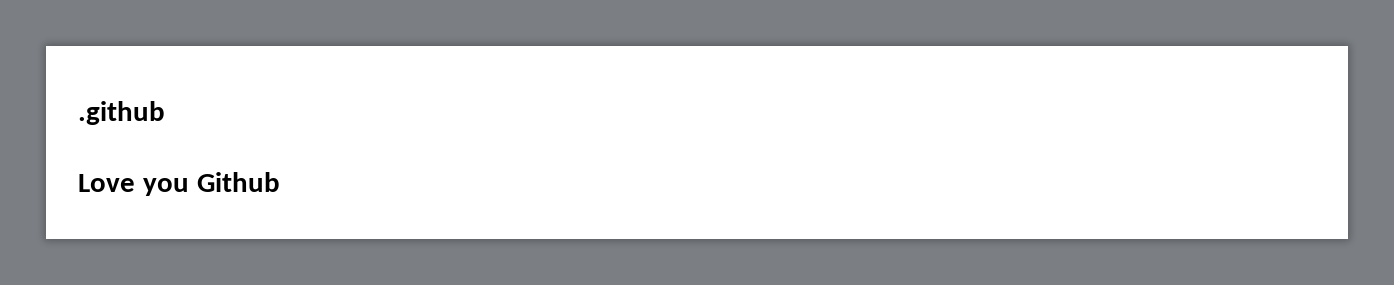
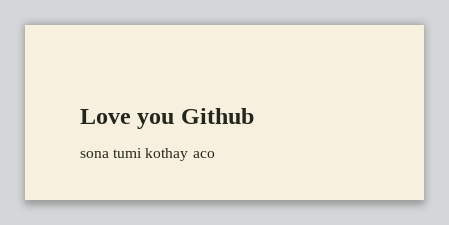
- .github
+ sona tumi kothay aco

